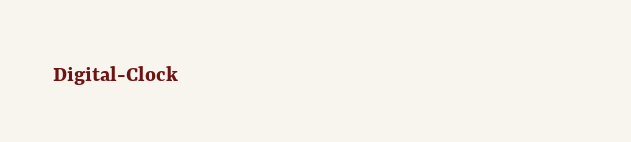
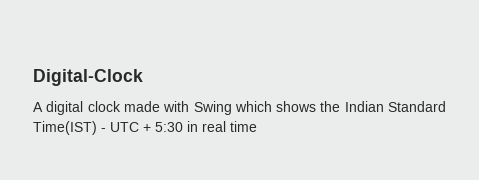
+ A digital clock made with Swing which shows the Indian Standard Time(IST) - UTC + 5:30 in real time

